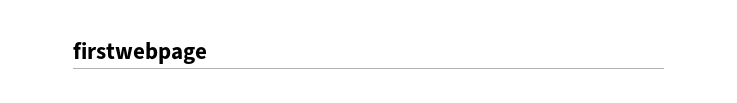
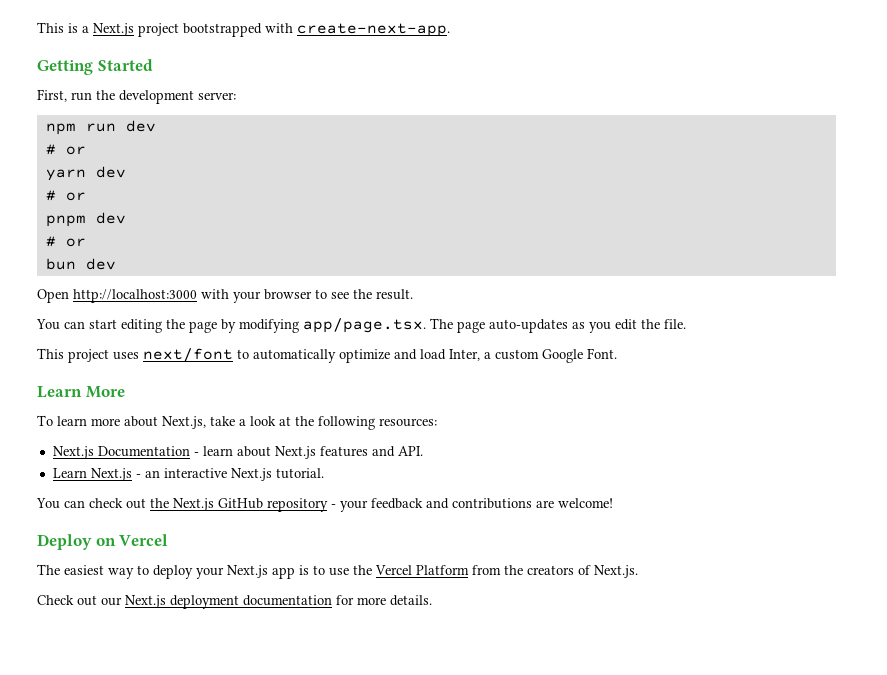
- firstwebpage
+ This is a Next.js project bootstrapped with create-next-app.
+ Getting Started
+ First, run the development server:
+ npm run dev
+ # or
+ yarn dev
+ # or
+ pnpm dev
+ # or
+ bun dev
+ Open http://localhost:3000 with your browser to see the result.
+ You can start editing the page by modifying app/page.tsx. The page auto-updates as you edit the file.
+ This project uses next/font to automatically optimize and load Inter, a custom Google Font.
+ Learn More
+ To learn more about Next.js, take a look at the following resources:
+ Next.js Documentation - learn about Next.js features and API.
+ Learn Next.js - an interactive Next.js tutorial.
+ You can check out the Next.js GitHub repository - your feedback and contributions are welcome!
+ Deploy on Vercel
+ The easiest way to deploy your Next.js app is to use the Vercel Platform from the creators of Next.js.
+ Check out our Next.js deployment documentation for more details.

